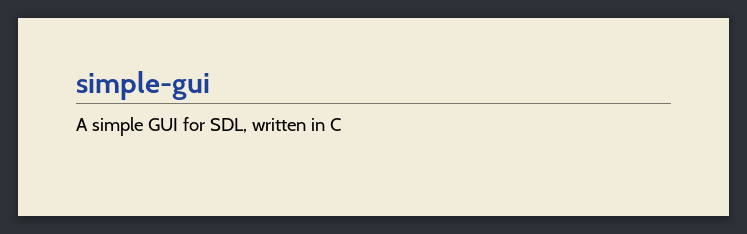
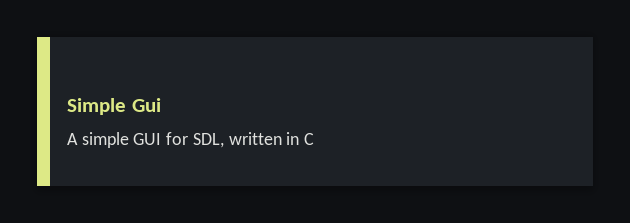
- simple-gui
+ Simple Gui

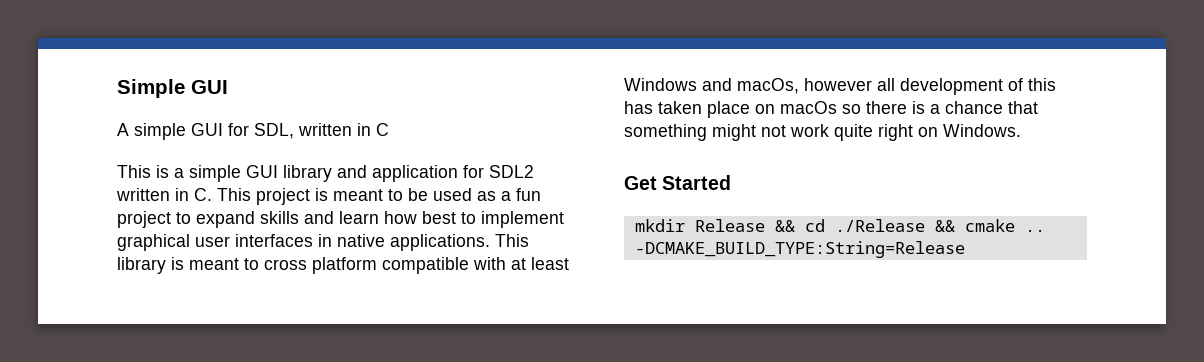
- Simple Gui
+ Simple GUI
+ This is a simple GUI library and application for SDL2 written in C. This project is meant to be used as a fun project to expand skills and learn how best to implement graphical user interfaces in native applications. This library is meant to cross platform compatible with at least Windows and macOs, however all development of this has taken place on macOs so there is a chance that something might not work quite right on Windows.
+ Get Started
+ mkdir Release && cd ./Release && cmake .. -DCMAKE_BUILD_TYPE:String=Release

